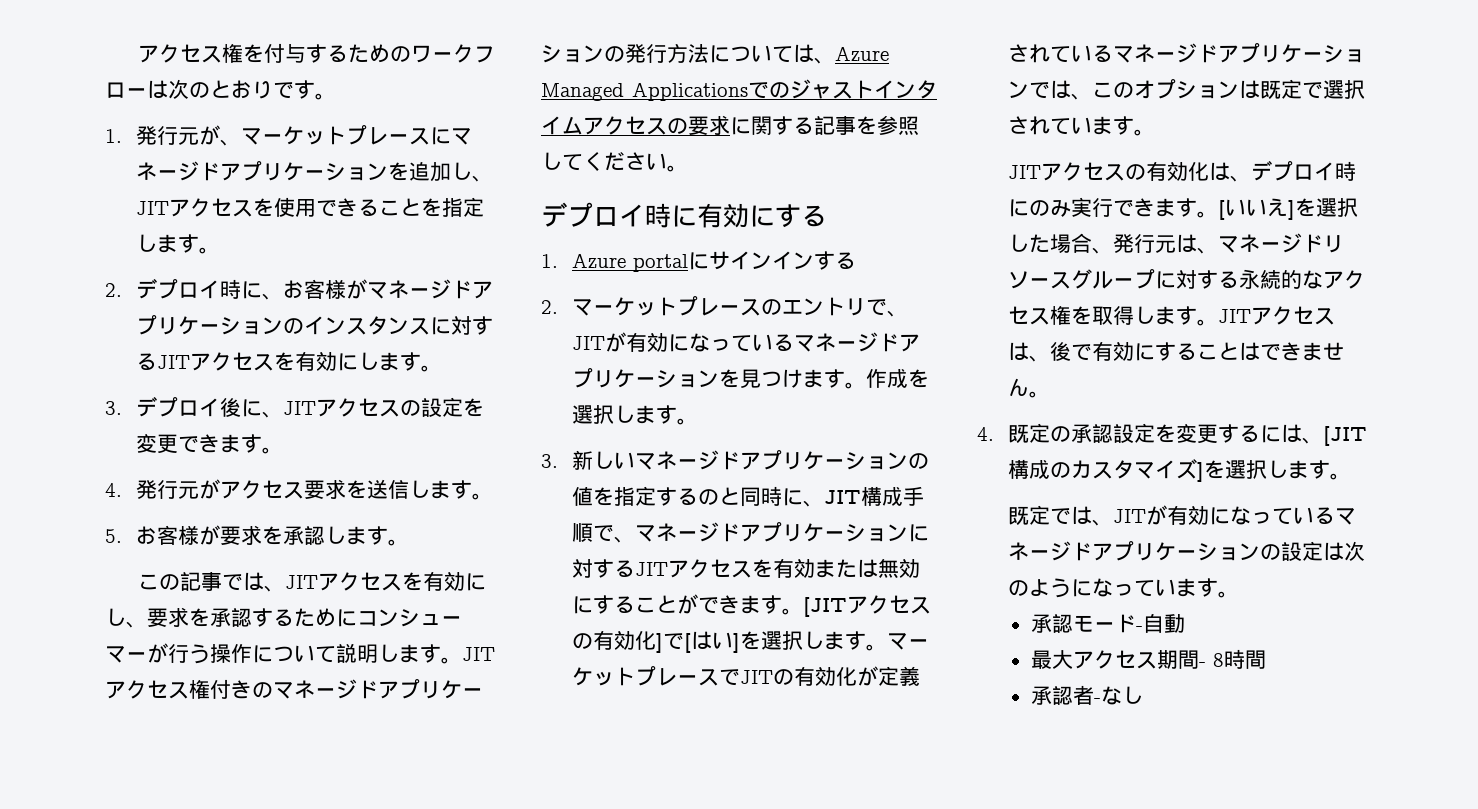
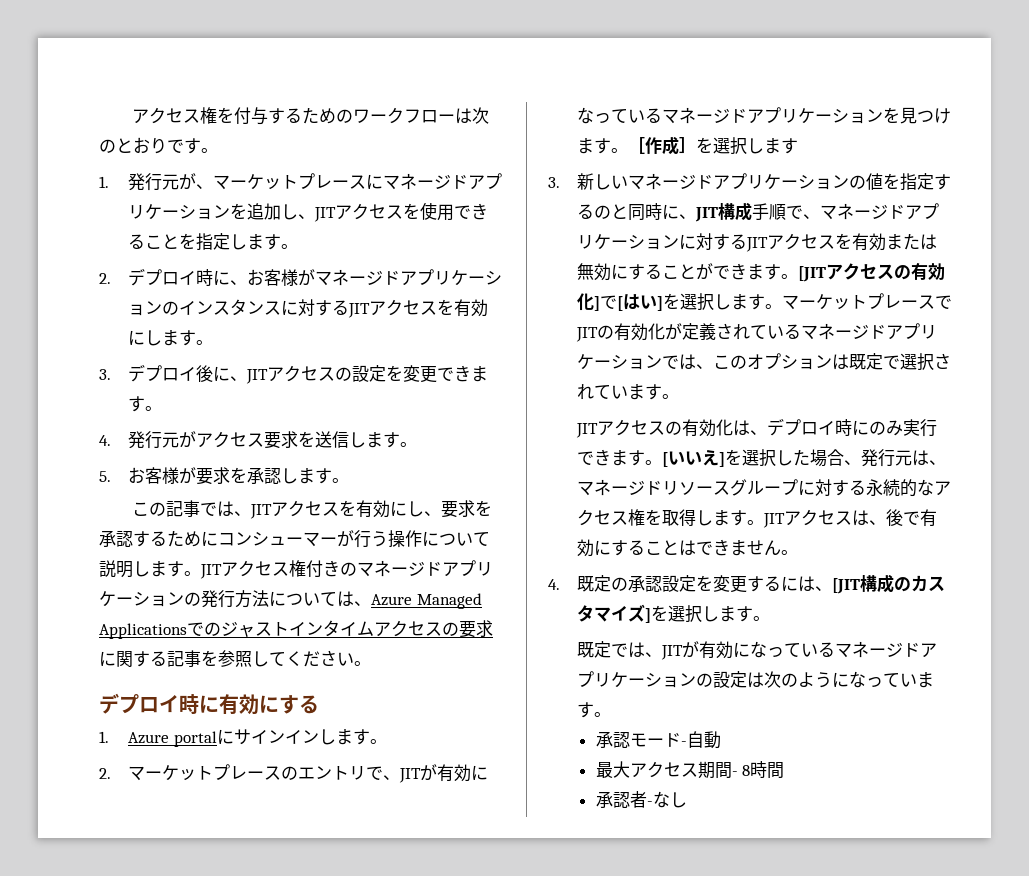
- 1. Azure portalにサインインする
+ 1. Azure portalにサインインします。
- 作成を選択します。
+ ［作成］を選択します

